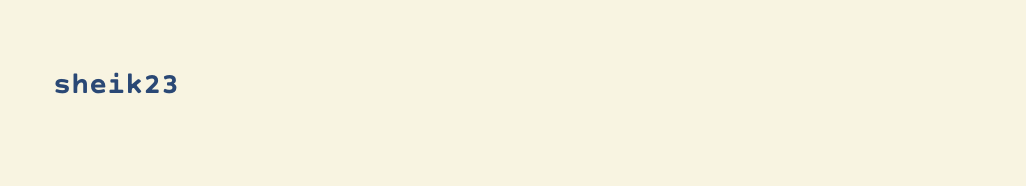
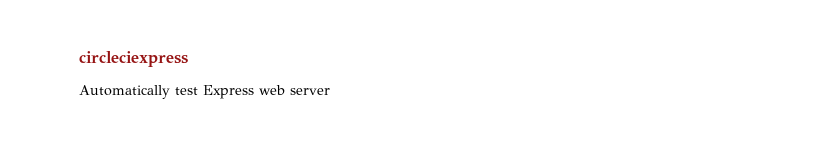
- sheik23
+ circleciexpress
+ Automatically test Express web server

